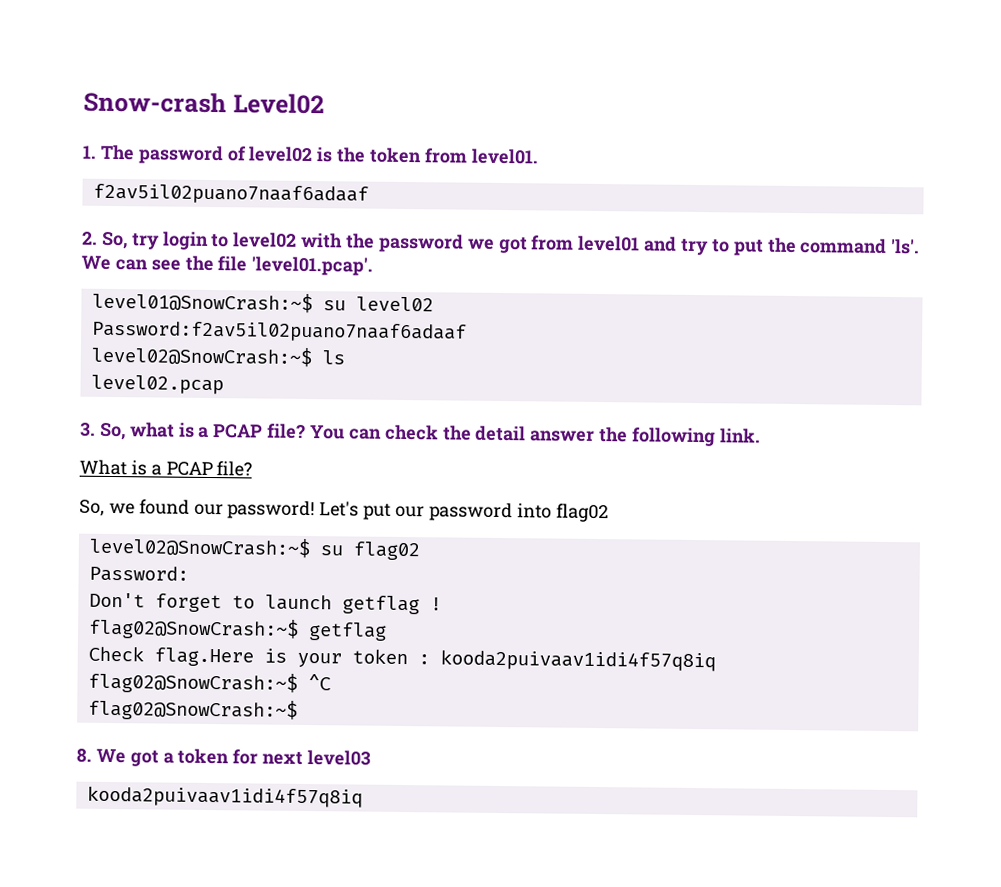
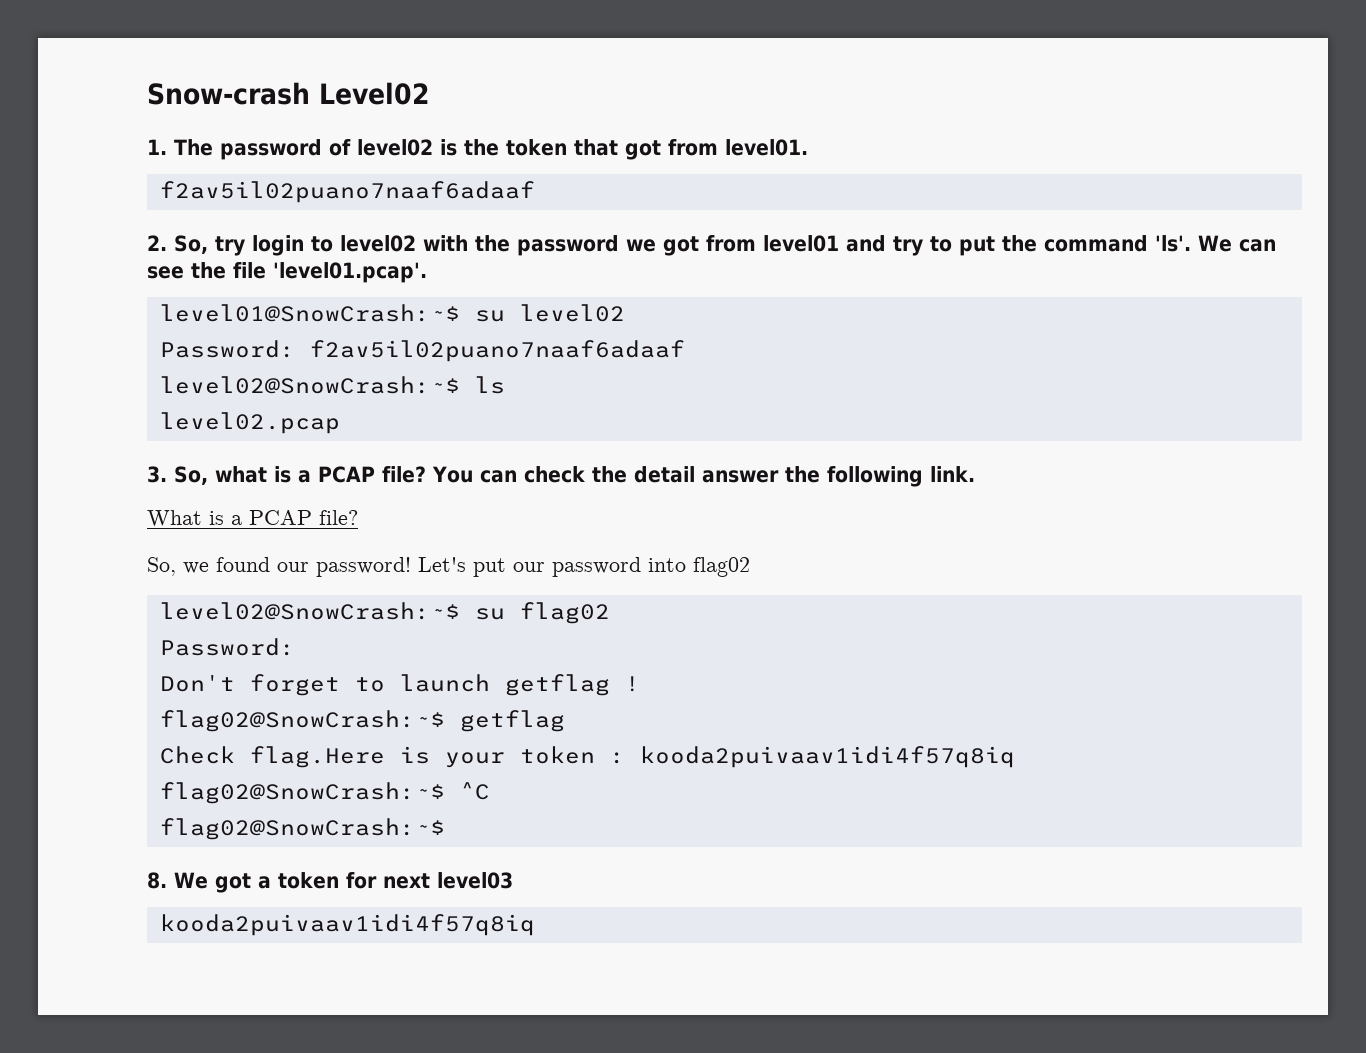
- 1. The password of level02 is the token from level01.
+ 1. The password of level02 is the token that got from level01.
- Password:f2av5il02puano7naaf6adaaf
+ Password: f2av5il02puano7naaf6adaaf

